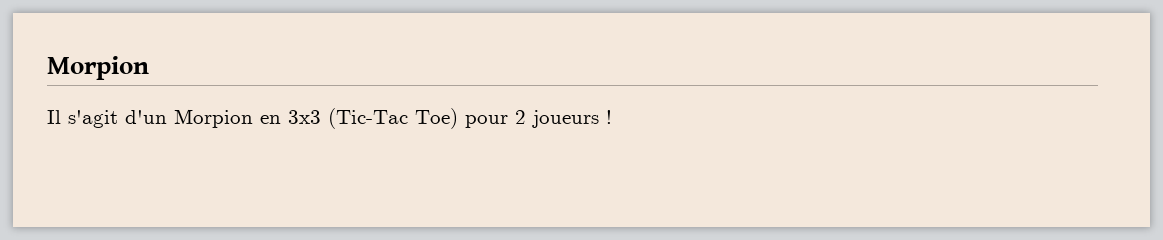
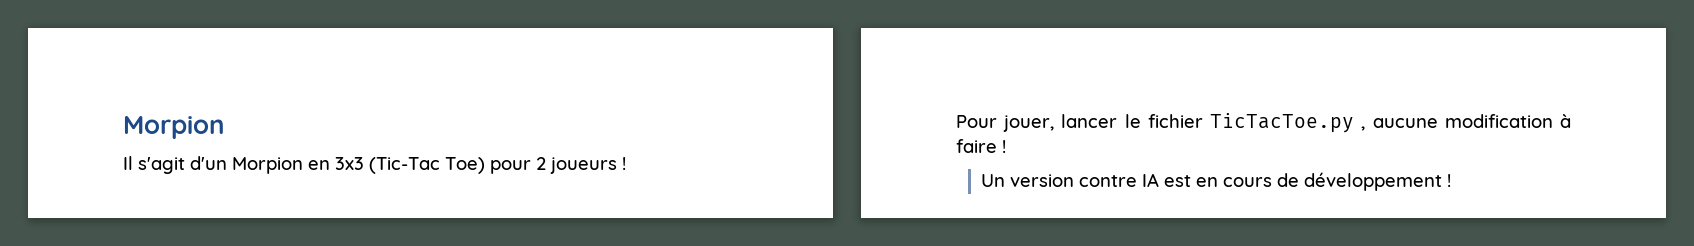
+ Pour jouer, lancer le fichier TicTacToe.py , aucune modification à faire !
+ Un version contre IA est en cours de développement !

